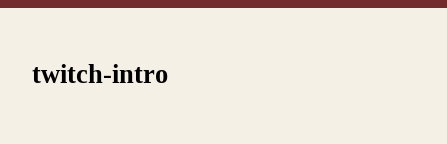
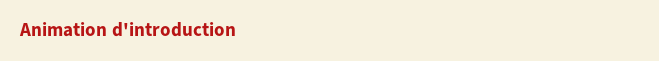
- twitch-intro
+ Animation d'introduction

